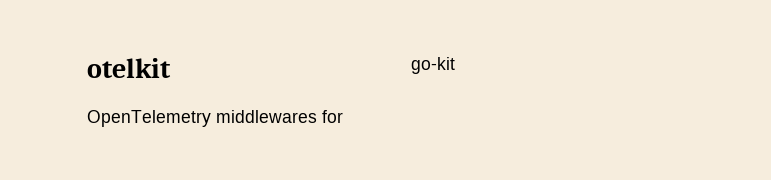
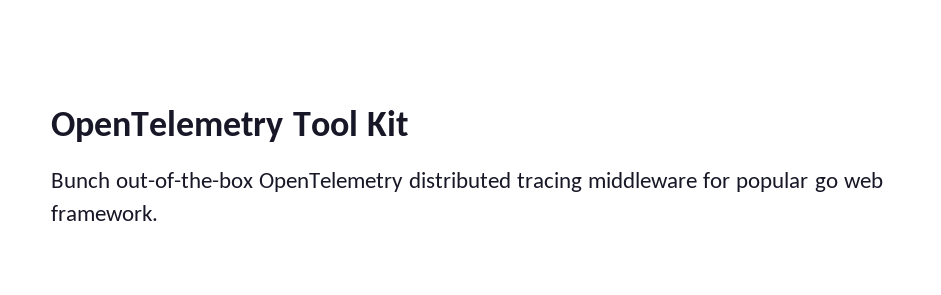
- otelkit
- OpenTelemetry middlewares for go-kit
+ OpenTelemetry Tool Kit
+ Bunch out-of-the-box OpenTelemetry distributed tracing middleware for popular go web framework.

